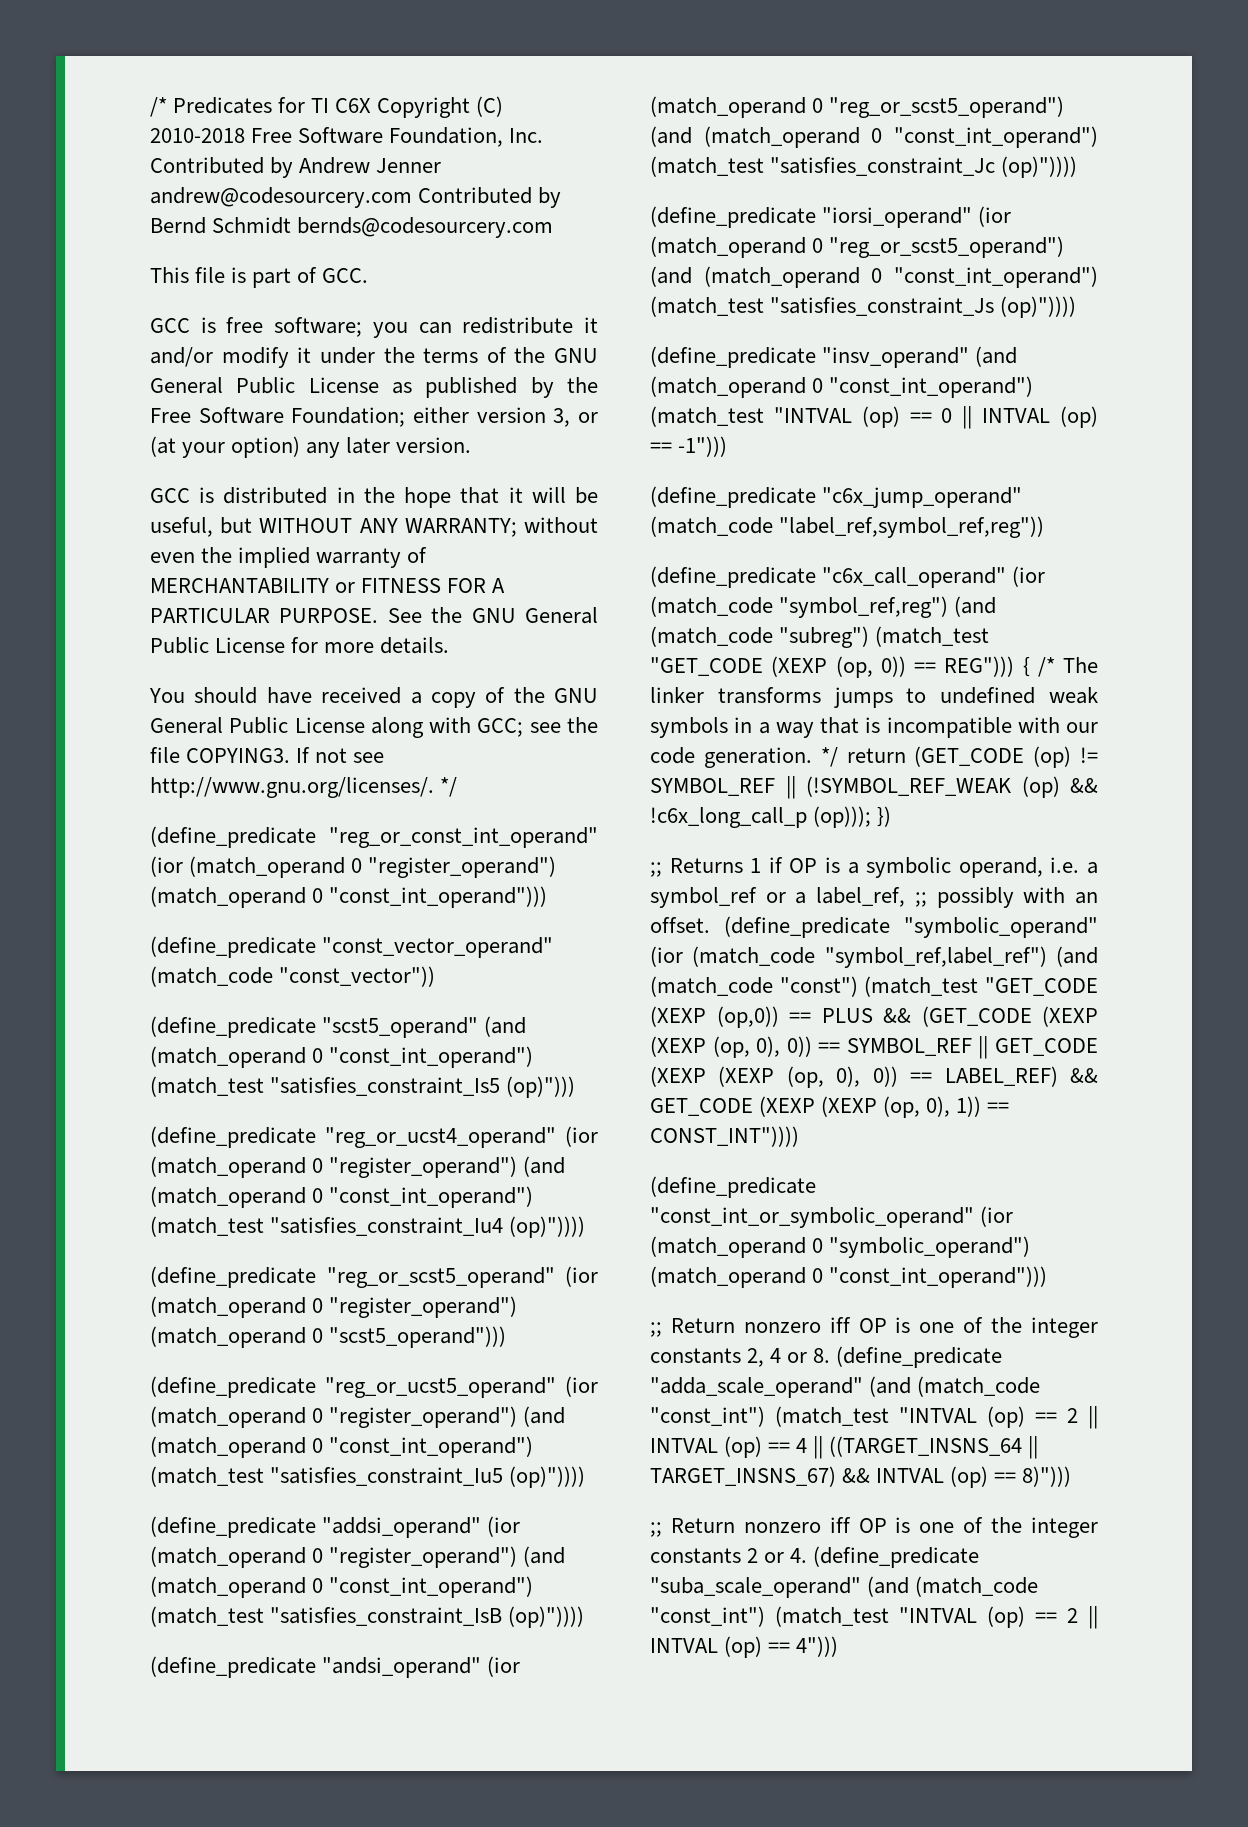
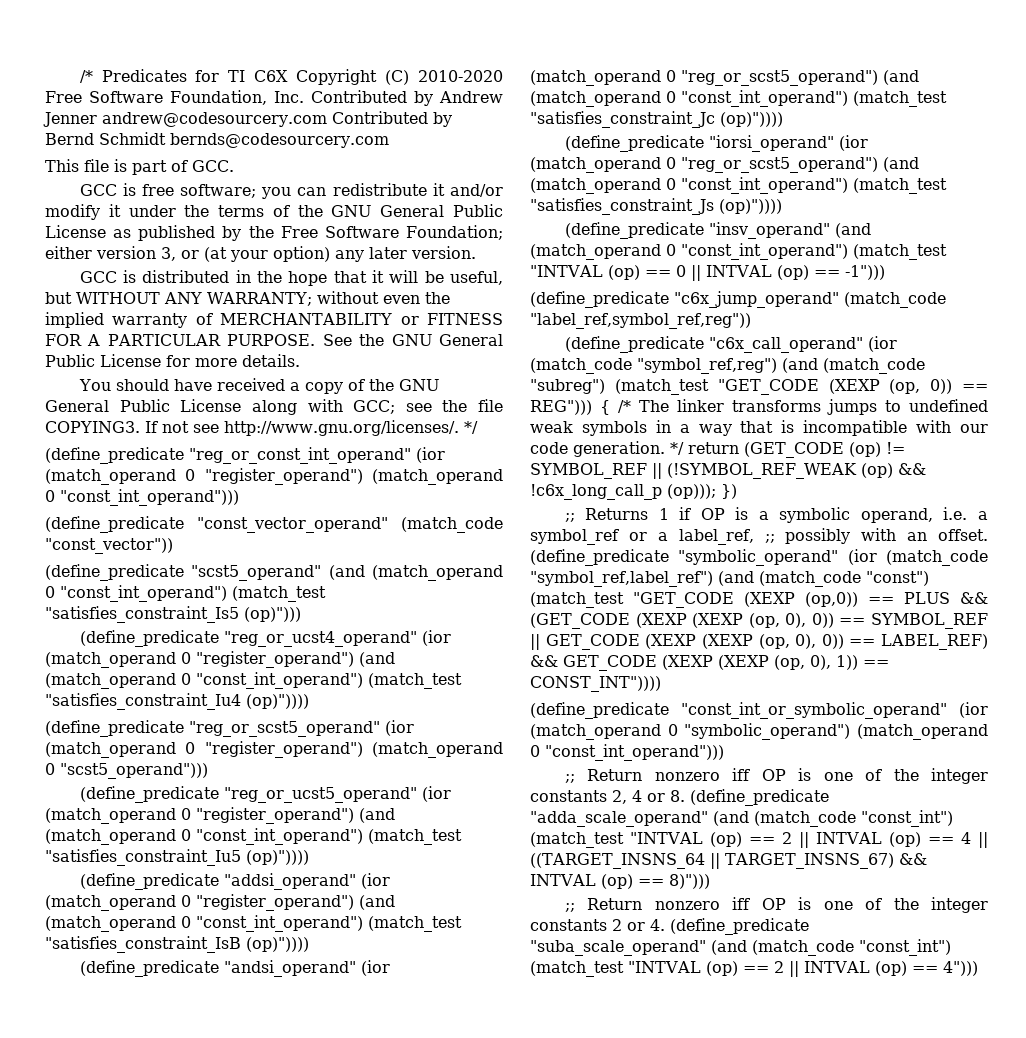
- /* Predicates for TI C6X Copyright (C) 2010-2018 Free Software Foundation, Inc. Contributed by Andrew Jenner andrew@codesourcery.com Contributed by Bernd Schmidt bernds@codesourcery.com
+ /* Predicates for TI C6X Copyright (C) 2010-2020 Free Software Foundation, Inc. Contributed by Andrew Jenner andrew@codesourcery.com Contributed by Bernd Schmidt bernds@codesourcery.com

